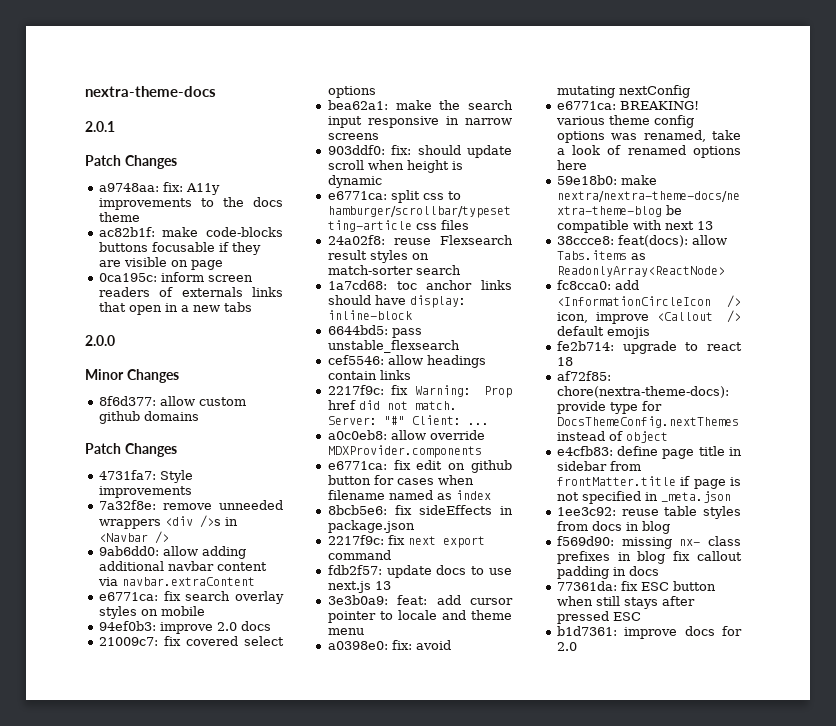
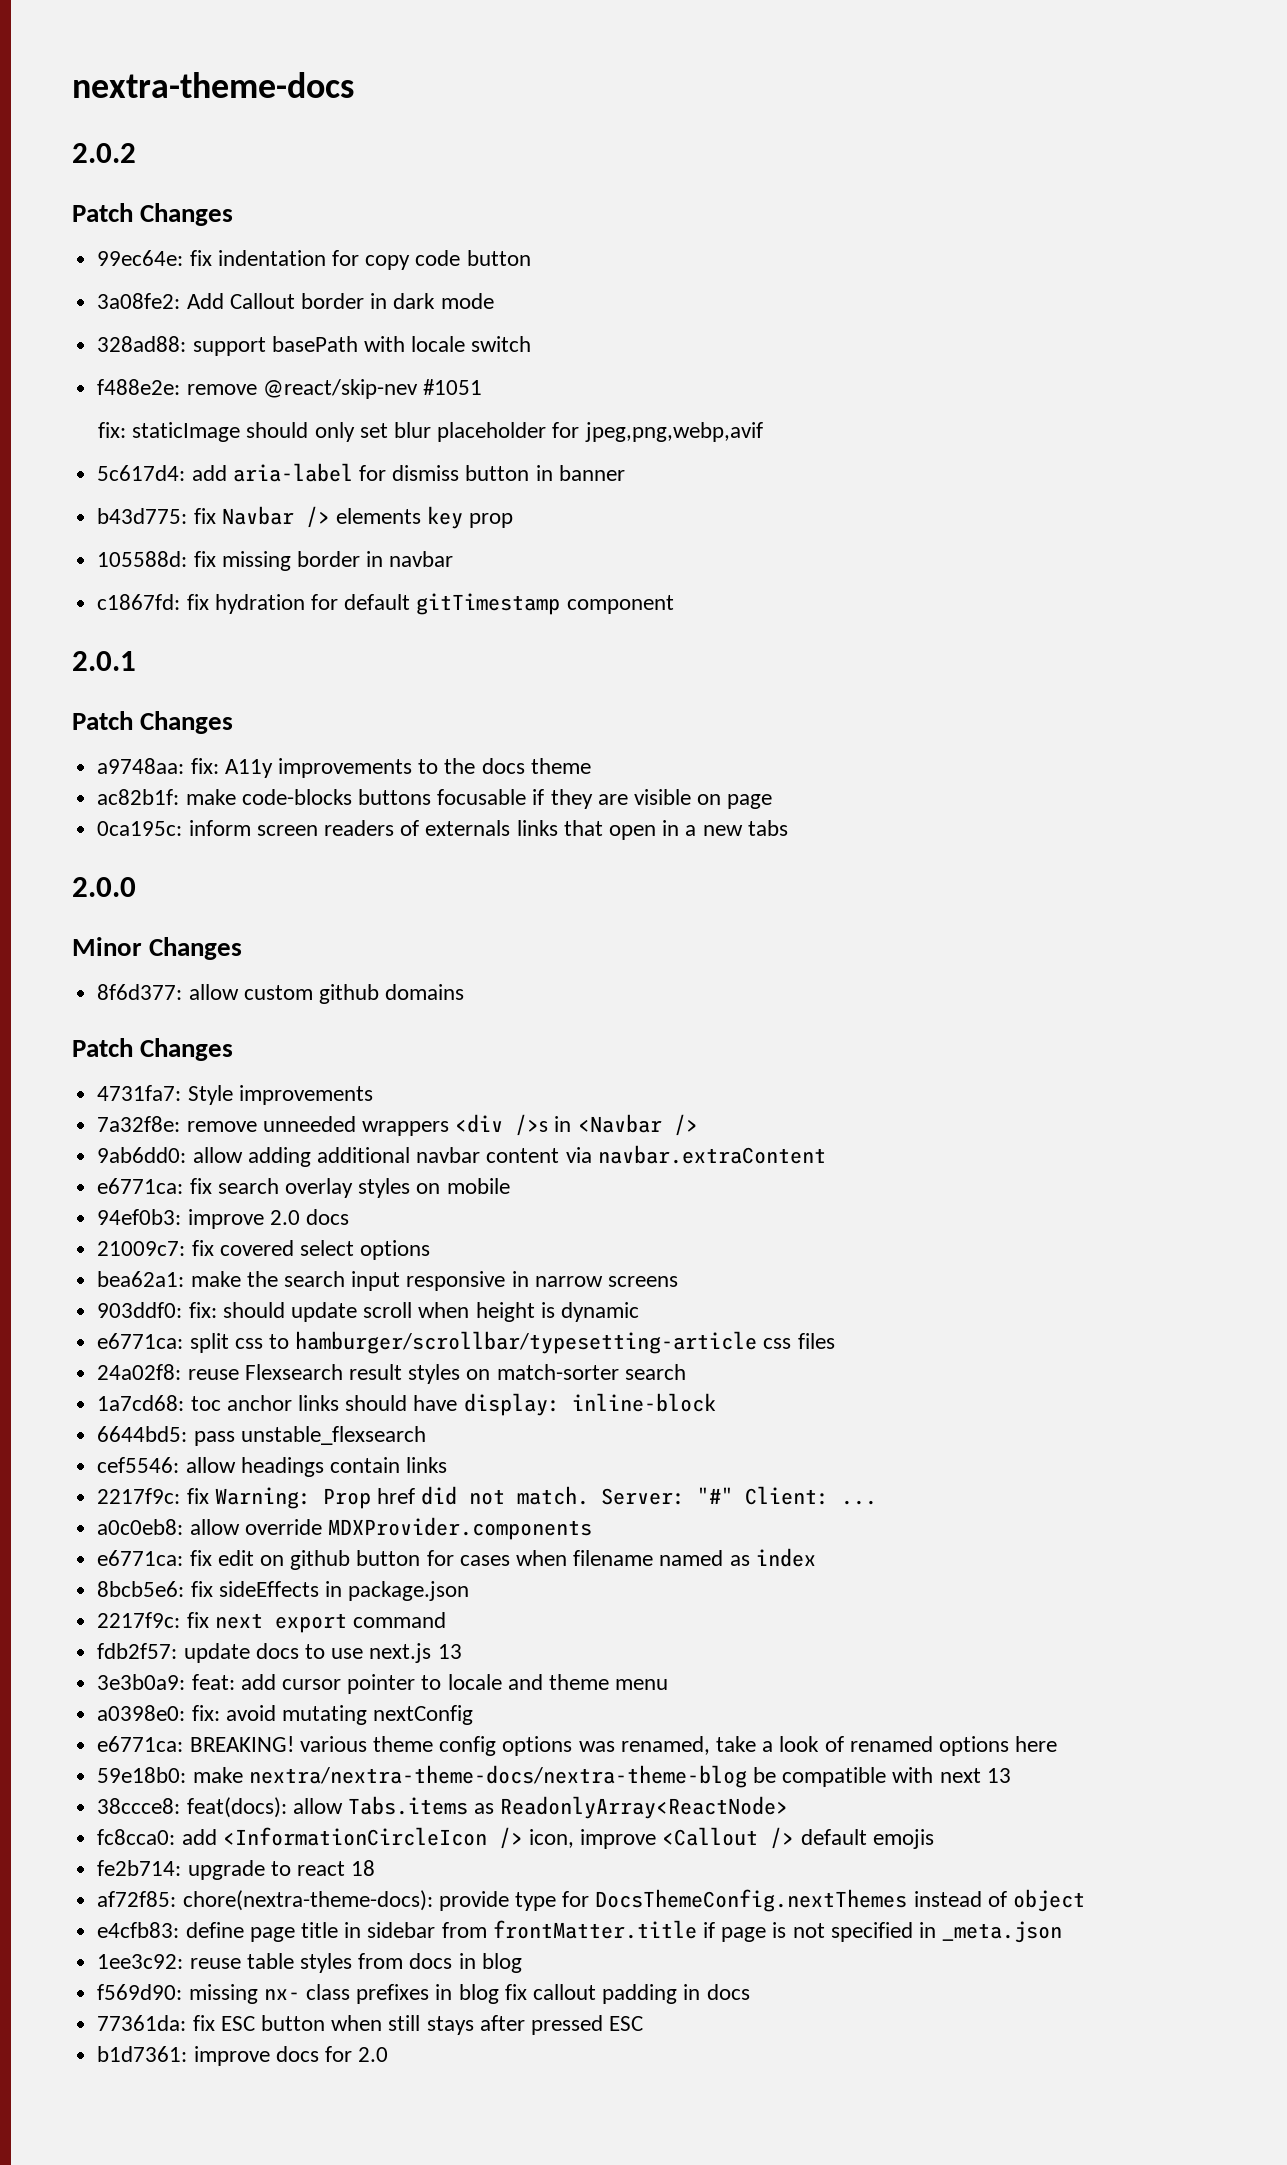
+ 2.0.2
+ Patch Changes
+ 99ec64e: fix indentation for copy code button
+ 3a08fe2: Add Callout border in dark mode
+ 328ad88: support basePath with locale switch
+ f488e2e: remove @react/skip-nev #1051
+ fix: staticImage should only set blur placeholder for jpeg,png,webp,avif
+ 5c617d4: add aria-label for dismiss button in banner
+ b43d775: fix Navbar /> elements key prop
+ 105588d: fix missing border in navbar
+ c1867fd: fix hydration for default gitTimestamp component

